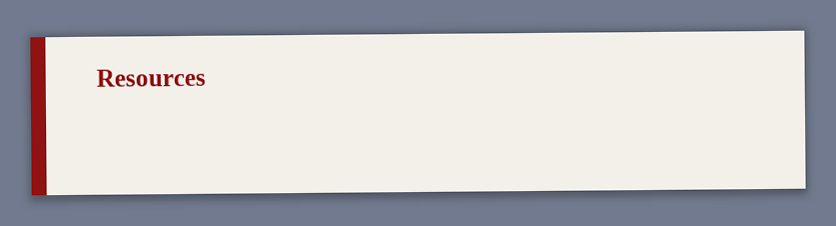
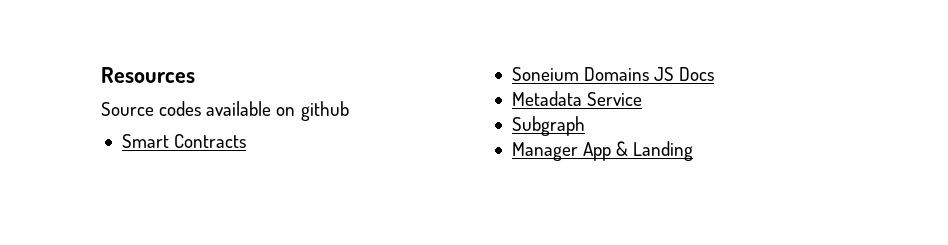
+ Source codes available on github
+ Smart Contracts
+ Soneium Domains JS Docs
+ Metadata Service
+ Subgraph
+ Manager App & Landing

